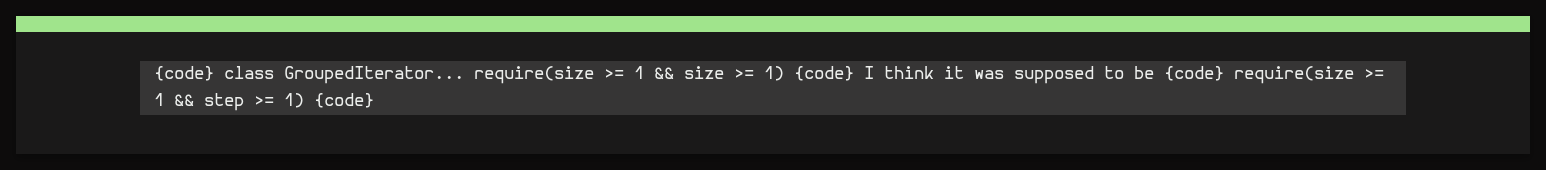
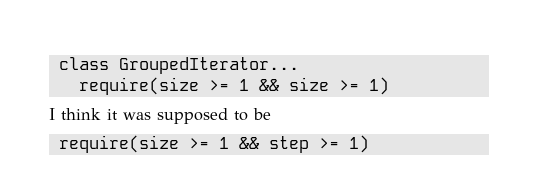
- {code} class GroupedIterator... require(size >= 1 && size >= 1) {code} I think it was supposed to be {code} require(size >= 1 && step >= 1) {code}
+ class GroupedIterator...
+ require(size >= 1 && size >= 1)
+ I think it was supposed to be
+ require(size >= 1 && step >= 1)

